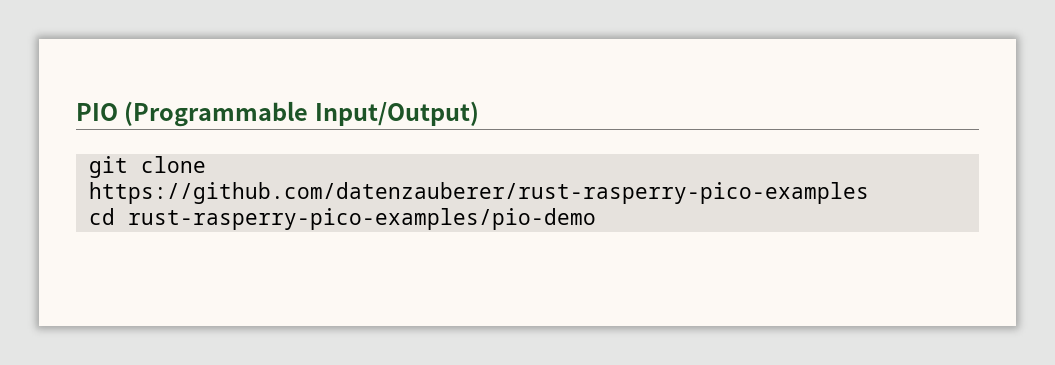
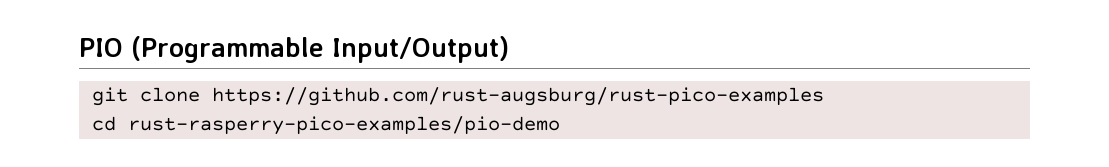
- git clone https://github.com/datenzauberer/rust-rasperry-pico-examples
+ git clone https://github.com/rust-augsburg/rust-pico-examples

